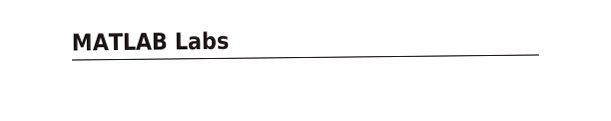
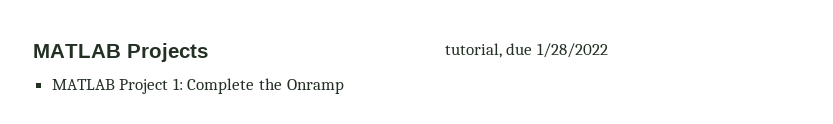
- MATLAB Labs
+ MATLAB Projects
+ MATLAB Project 1: Complete the Onramp tutorial, due 1/28/2022

